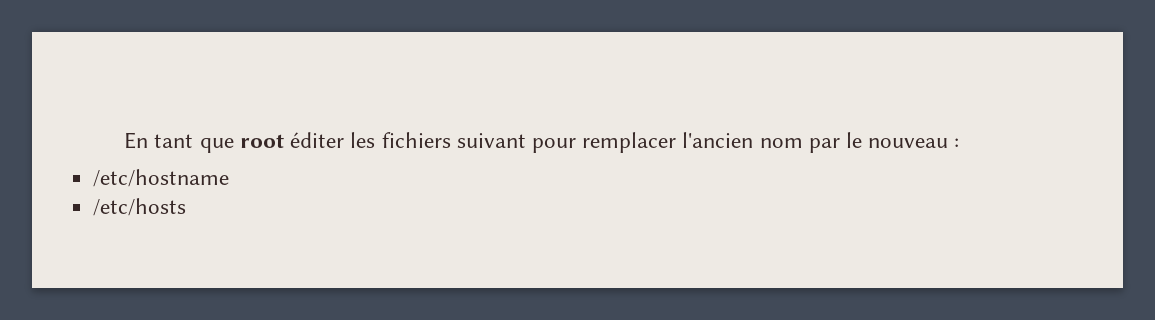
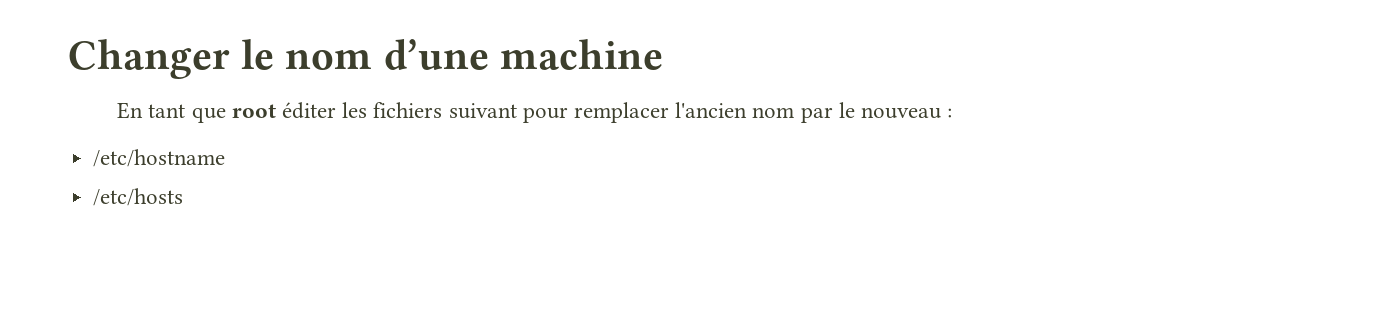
+ Changer le nom d’une machine

